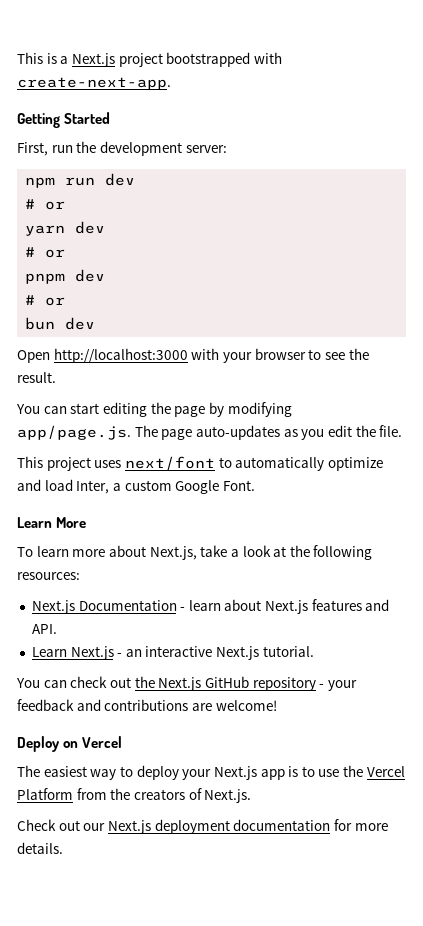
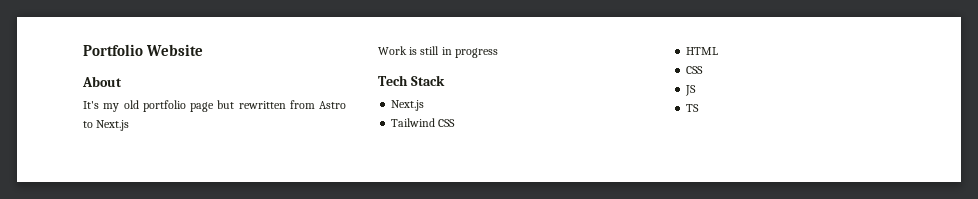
- This is a Next.js project bootstrapped with create-next-app.
- Getting Started
- First, run the development server:
- npm run dev
- # or
- yarn dev
- # or
- pnpm dev
- # or
- bun dev
- Open http://localhost:3000 with your browser to see the result.
- You can start editing the page by modifying app/page.js. The page auto-updates as you edit the file.
- This project uses next/font to automatically optimize and load Inter, a custom Google Font.
- Learn More
- To learn more about Next.js, take a look at the following resources:
- Next.js Documentation - learn about Next.js features and API.
- Learn Next.js - an interactive Next.js tutorial.
- You can check out the Next.js GitHub repository - your feedback and contributions are welcome!
- Deploy on Vercel
- The easiest way to deploy your Next.js app is to use the Vercel Platform from the creators of Next.js.
- Check out our Next.js deployment documentation for more details.
+ Portfolio Website
+ About
+ It's my old portfolio page but rewritten from Astro to Next.js
+ Work is still in progress
+ Tech Stack
+ Next.js
+ Tailwind CSS
+ HTML
+ CSS
+ JS
+ TS

